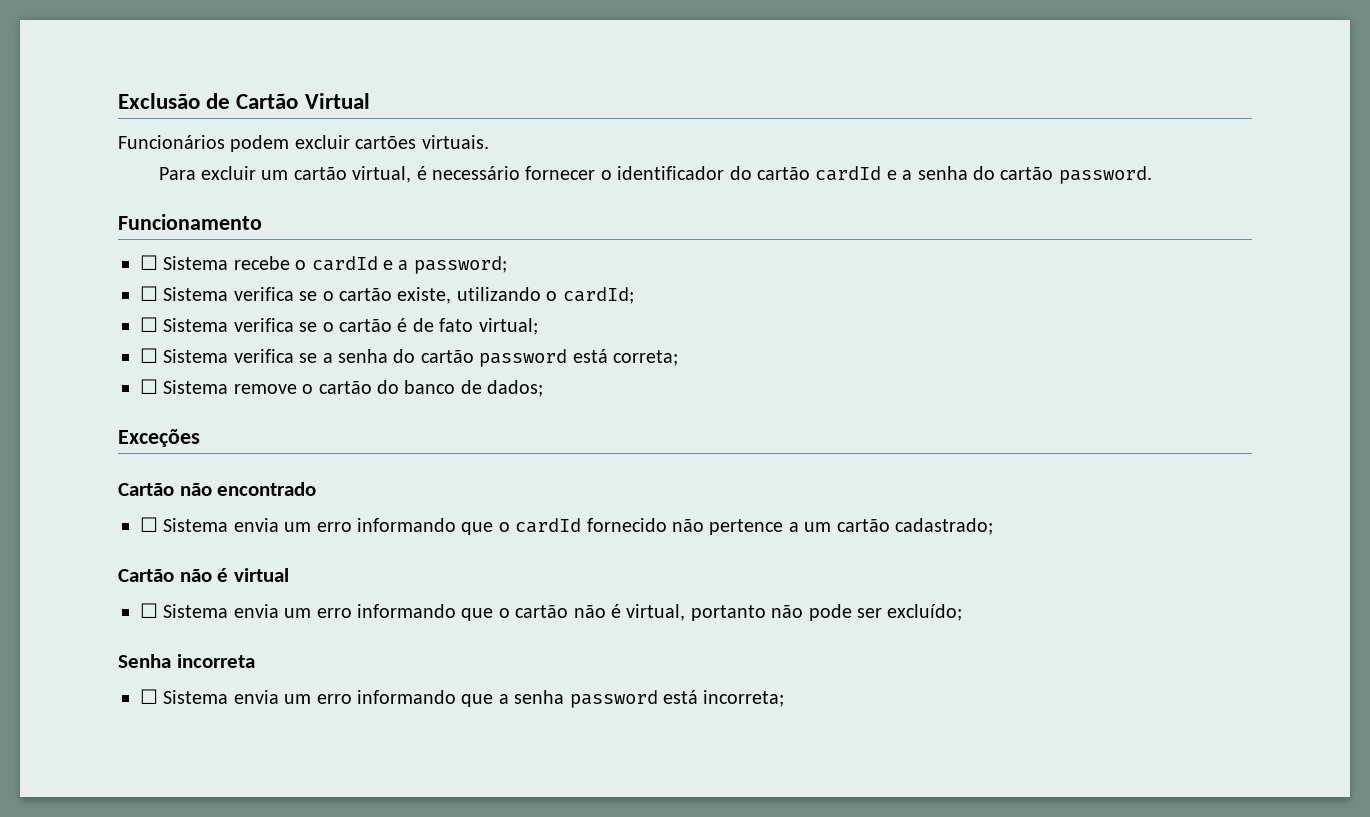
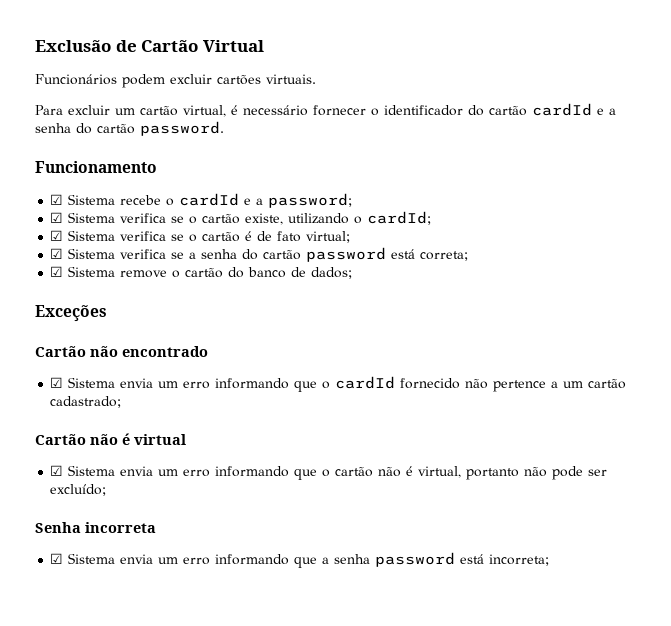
- ☐ Sistema recebe o cardId e a password;
+ ☑ Sistema recebe o cardId e a password;
- ☐ Sistema verifica se o cartão existe, utilizando o cardId;
+ ☑ Sistema verifica se o cartão existe, utilizando o cardId;
- ☐ Sistema verifica se o cartão é de fato virtual;
+ ☑ Sistema verifica se o cartão é de fato virtual;
- ☐ Sistema verifica se a senha do cartão password está correta;
+ ☑ Sistema verifica se a senha do cartão password está correta;
- ☐ Sistema remove o cartão do banco de dados;
+ ☑ Sistema remove o cartão do banco de dados;
- ☐ Sistema envia um erro informando que o cardId fornecido não pertence a um cartão cadastrado;
+ ☑ Sistema envia um erro informando que o cardId fornecido não pertence a um cartão cadastrado;
- ☐ Sistema envia um erro informando que o cartão não é virtual, portanto não pode ser excluído;
+ ☑ Sistema envia um erro informando que o cartão não é virtual, portanto não pode ser excluído;
- ☐ Sistema envia um erro informando que a senha password está incorreta;
+ ☑ Sistema envia um erro informando que a senha password está incorreta;

